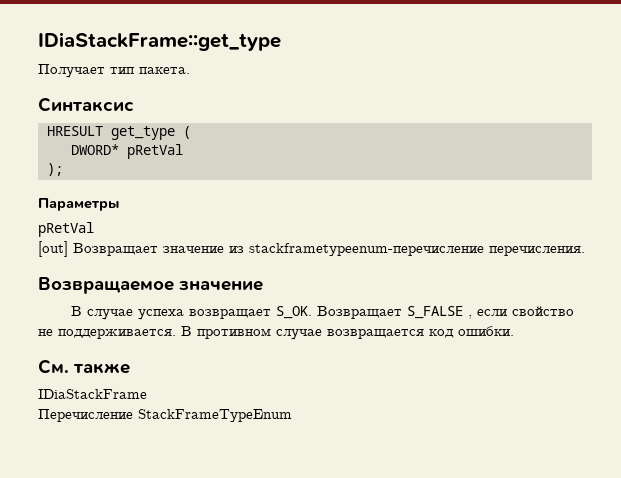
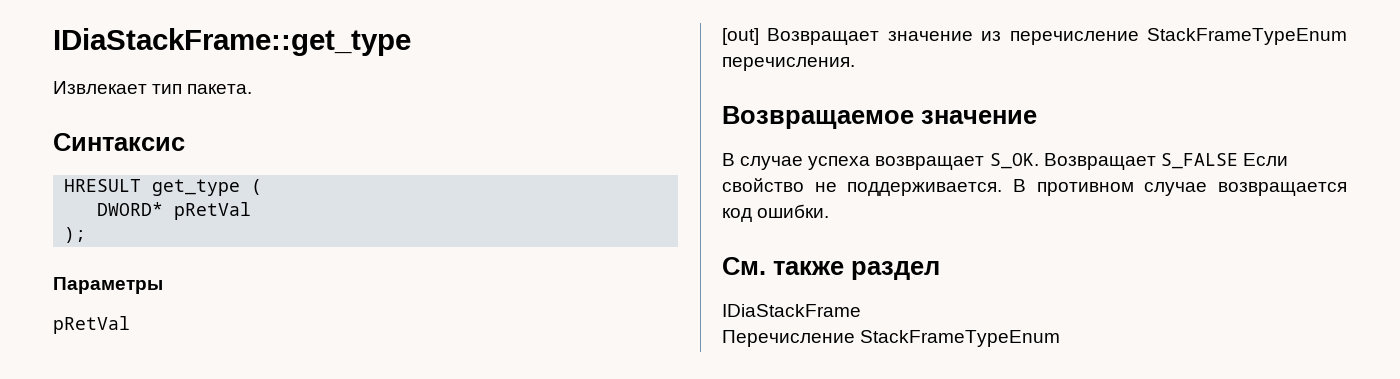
- Получает тип пакета.
+ Извлекает тип пакета.
- [out] Возвращает значение из stackframetypeenum-перечисление перечисления.
+ [out] Возвращает значение из перечисление StackFrameTypeEnum перечисления.
- Возвращает S_FALSE , если свойство не поддерживается.
+ Возвращает S_FALSE Если свойство не поддерживается.
- См. также
+ См. также раздел

